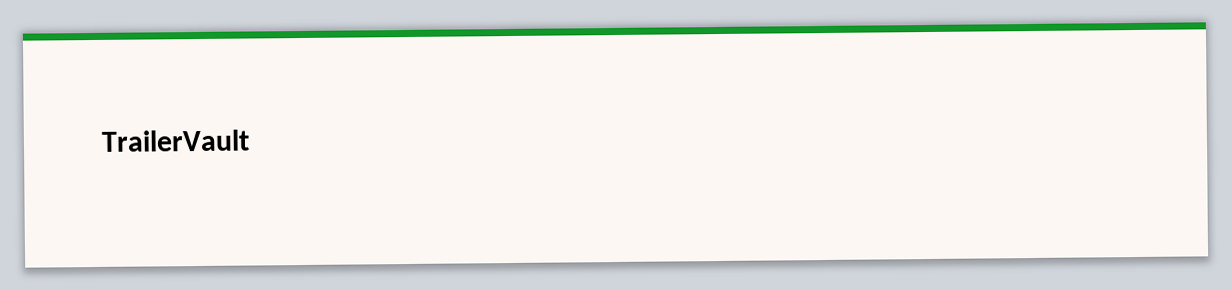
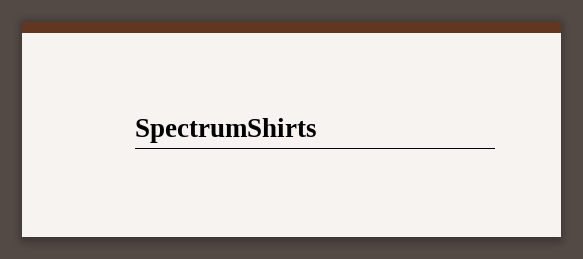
- TrailerVault
+ SpectrumShirts

